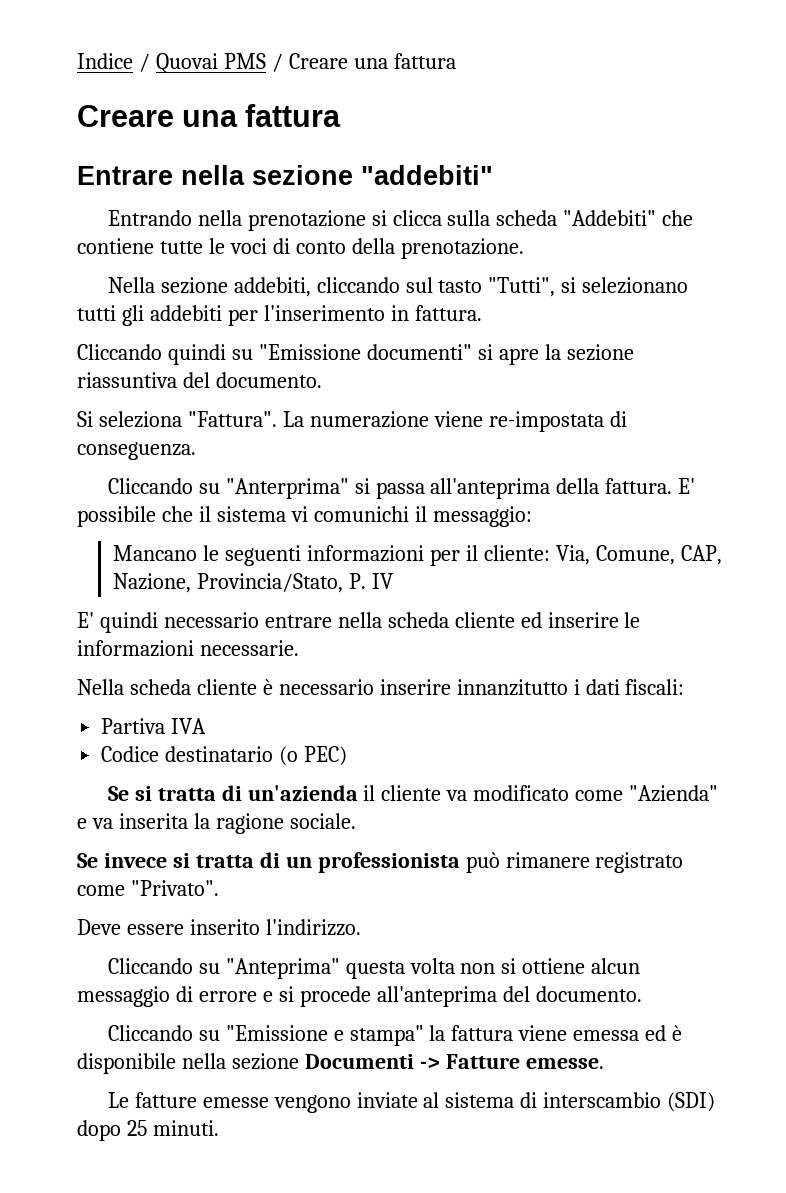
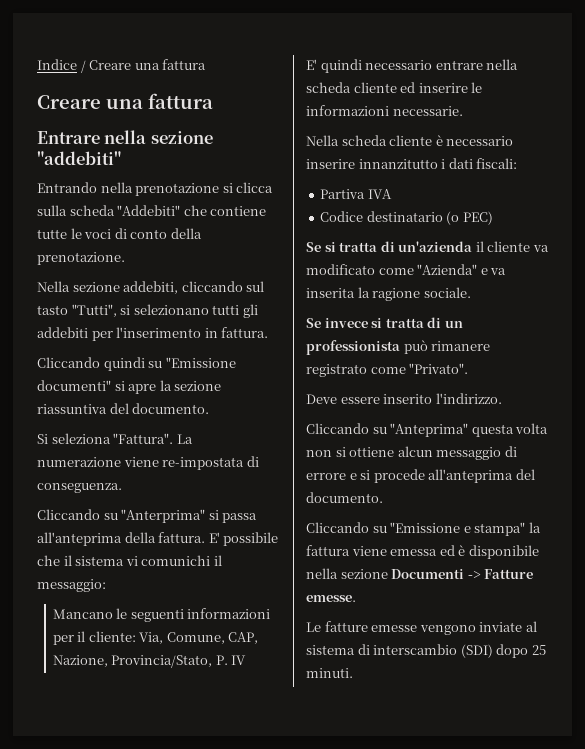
- Indice / Quovai PMS / Creare una fattura
+ Indice / Creare una fattura

